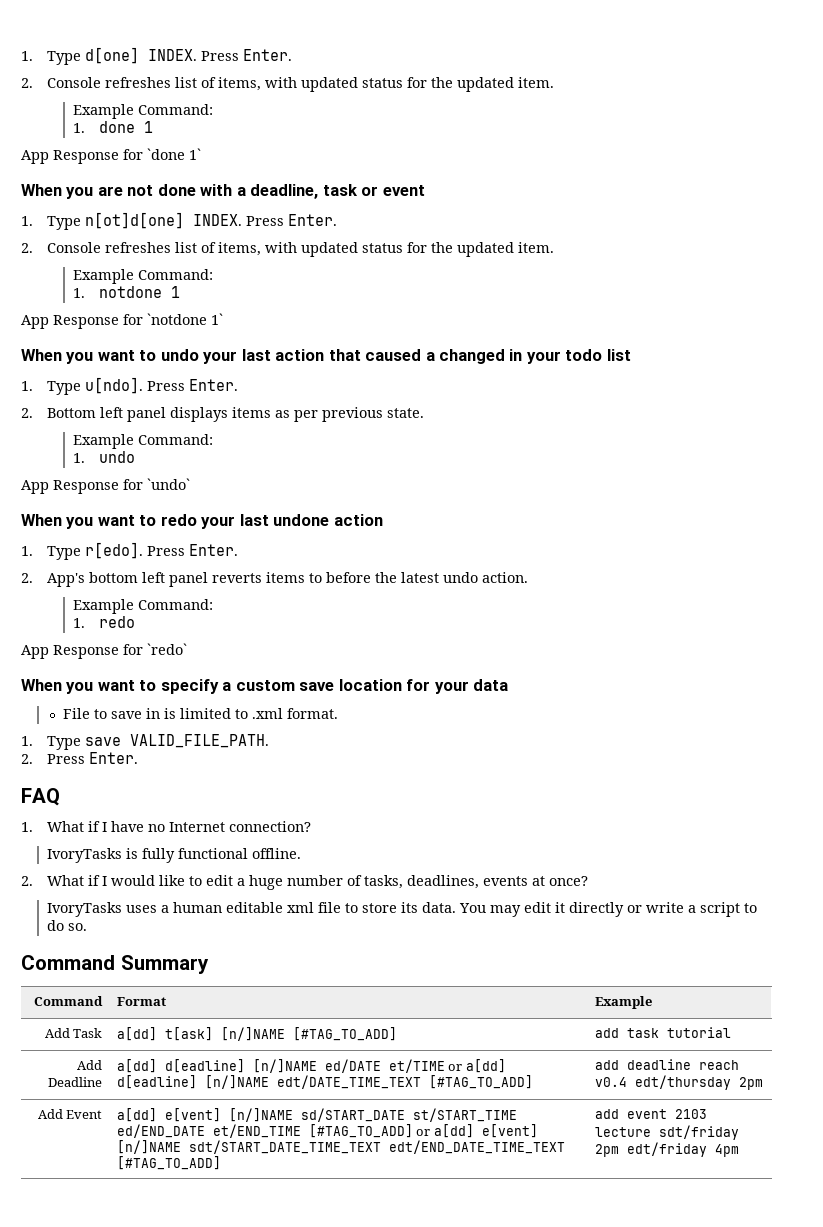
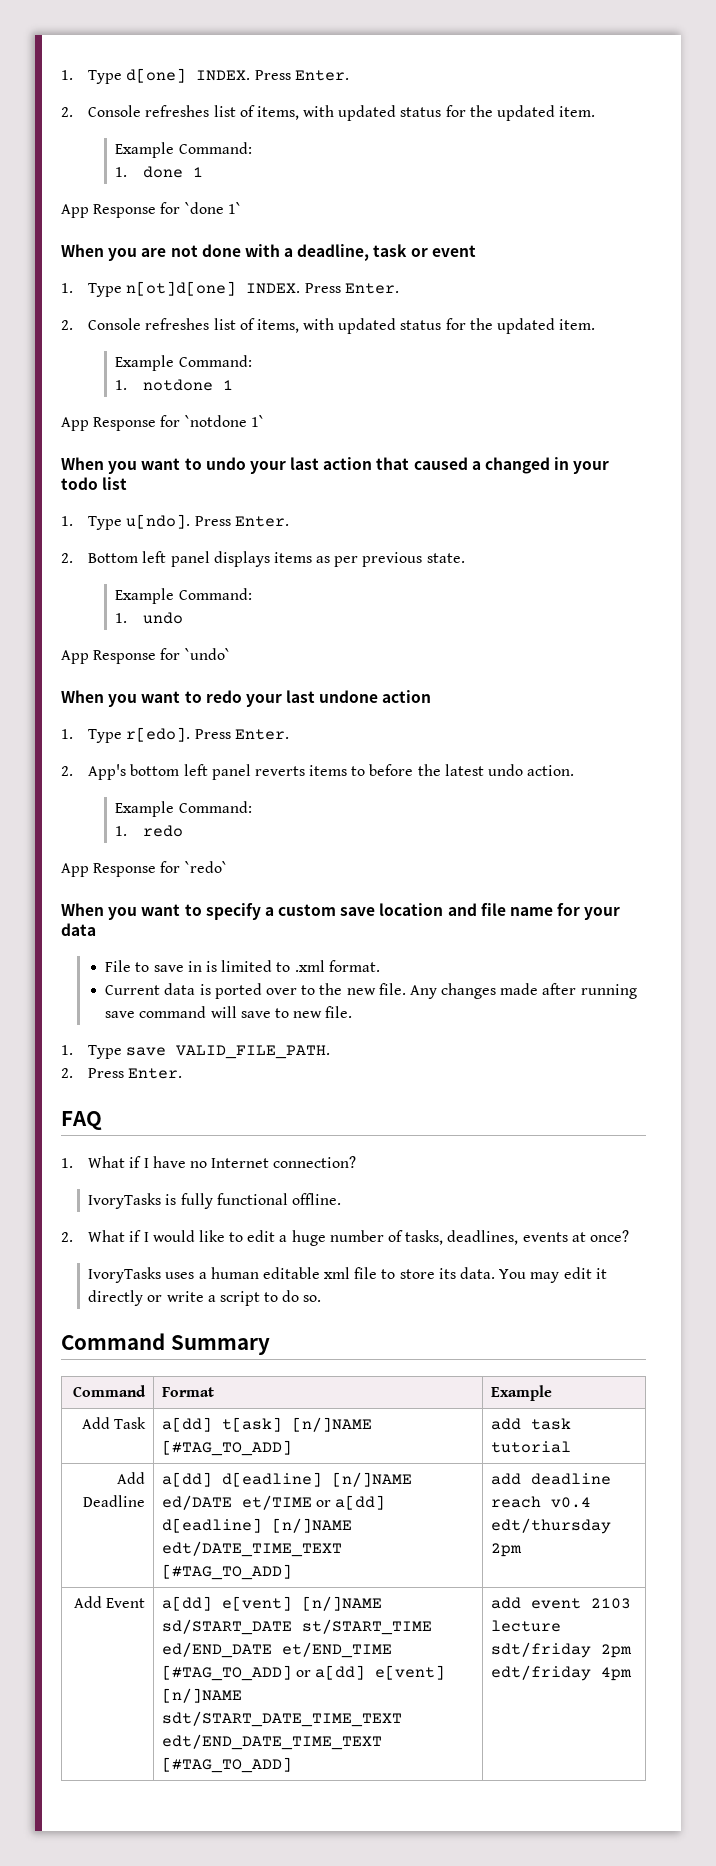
- When you want to specify a custom save location for your data
+ When you want to specify a custom save location and file name for your data
+ Current data is ported over to the new file. Any changes made after running save command will save to new file.

